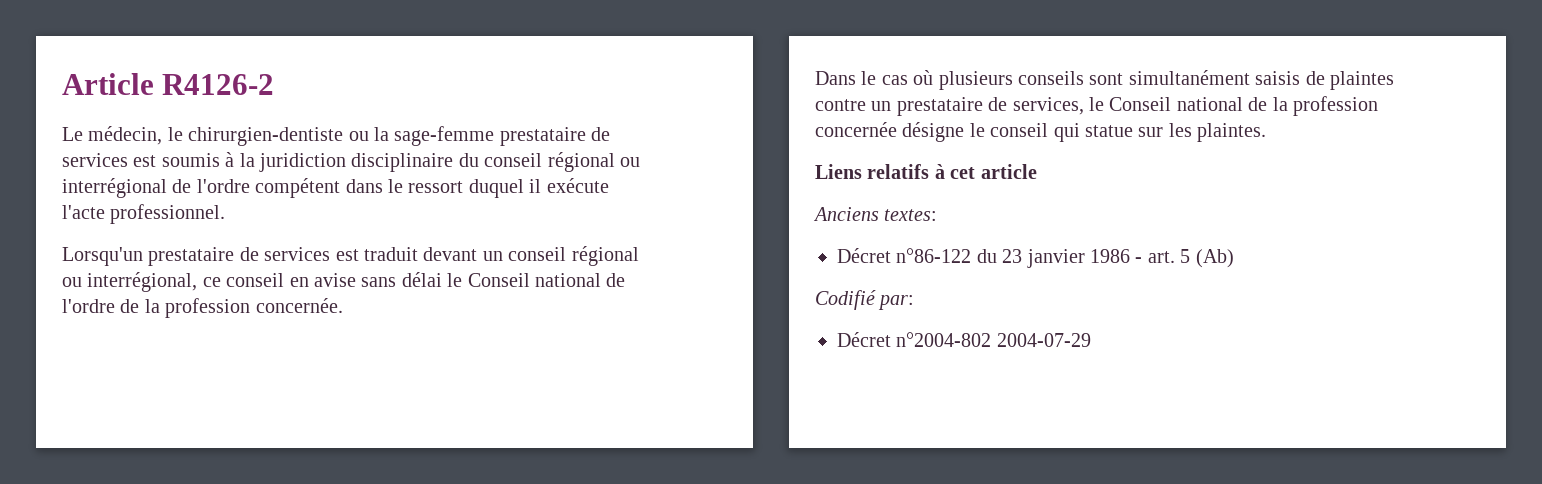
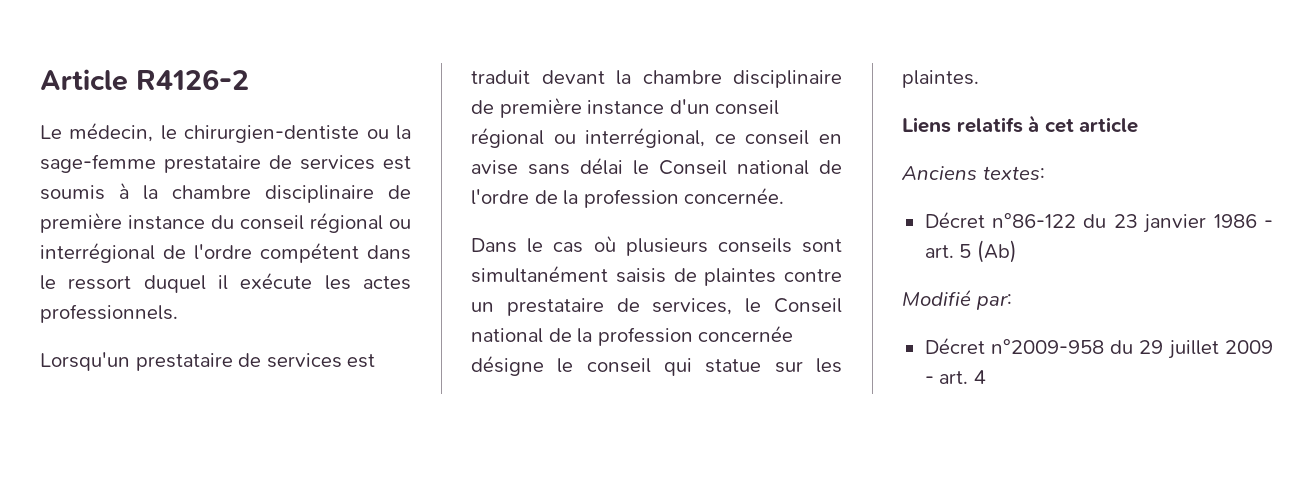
- Le médecin, le chirurgien-dentiste ou la sage-femme prestataire de services est soumis à la juridiction disciplinaire du conseil régional ou interrégional de l'ordre compétent dans le ressort duquel il exécute l'acte professionnel.
+ Le médecin, le chirurgien-dentiste ou la sage-femme prestataire de services est soumis à la chambre disciplinaire de première instance du conseil régional ou interrégional de l'ordre compétent dans le ressort duquel il exécute les actes professionnels.
- Lorsqu'un prestataire de services est traduit devant un conseil régional ou interrégional, ce conseil en avise sans délai le Conseil national de l'ordre de la profession concernée.
+ Lorsqu'un prestataire de services est traduit devant la chambre disciplinaire de première instance d'un conseil régional ou interrégional, ce conseil en avise sans délai le Conseil national de l'ordre de la profession concernée.
- Codifié par:
+ Modifié par:
- Décret n°2004-802 2004-07-29
+ Décret n°2009-958 du 29 juillet 2009 - art. 4

